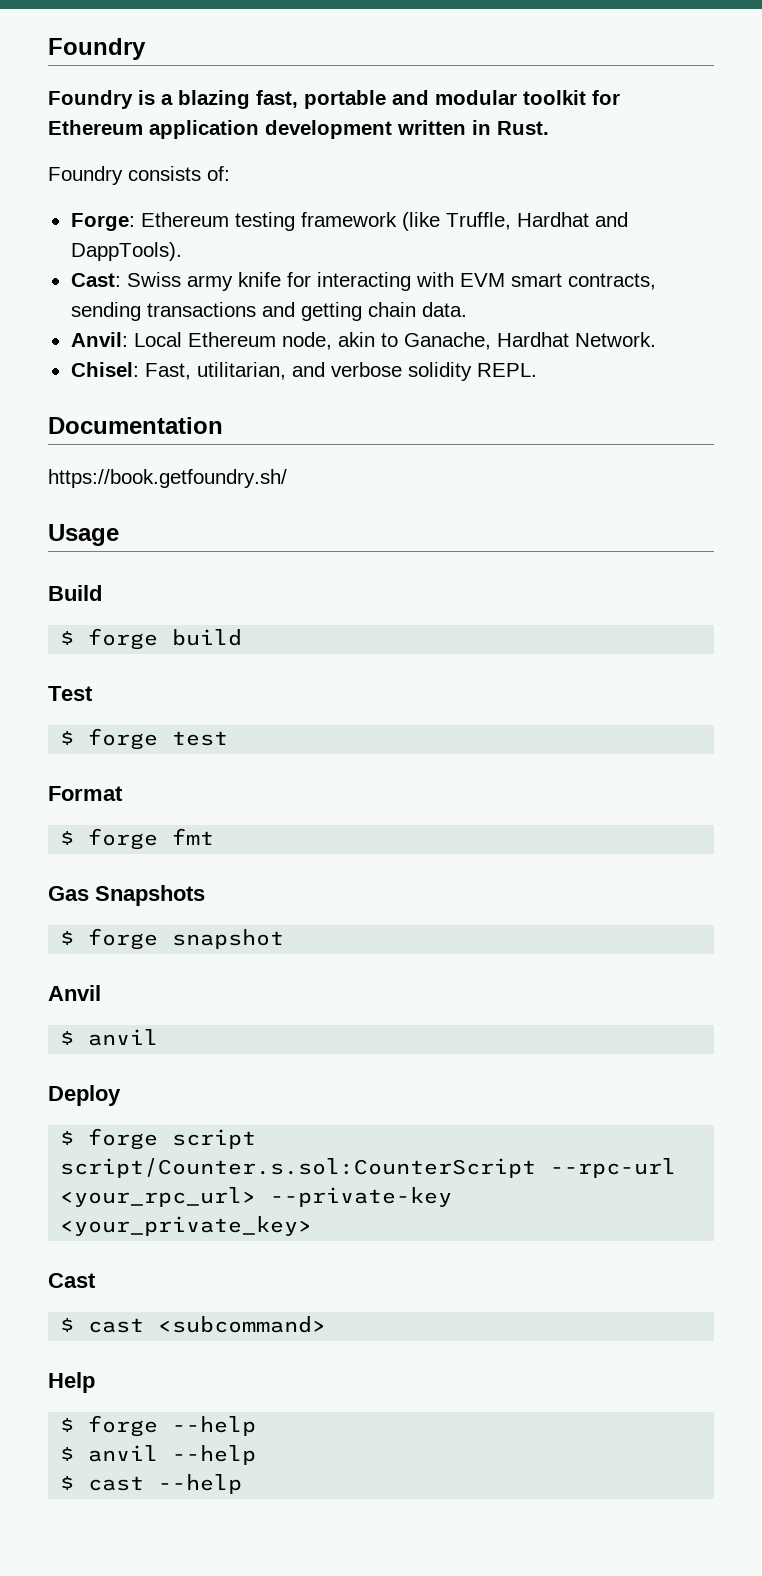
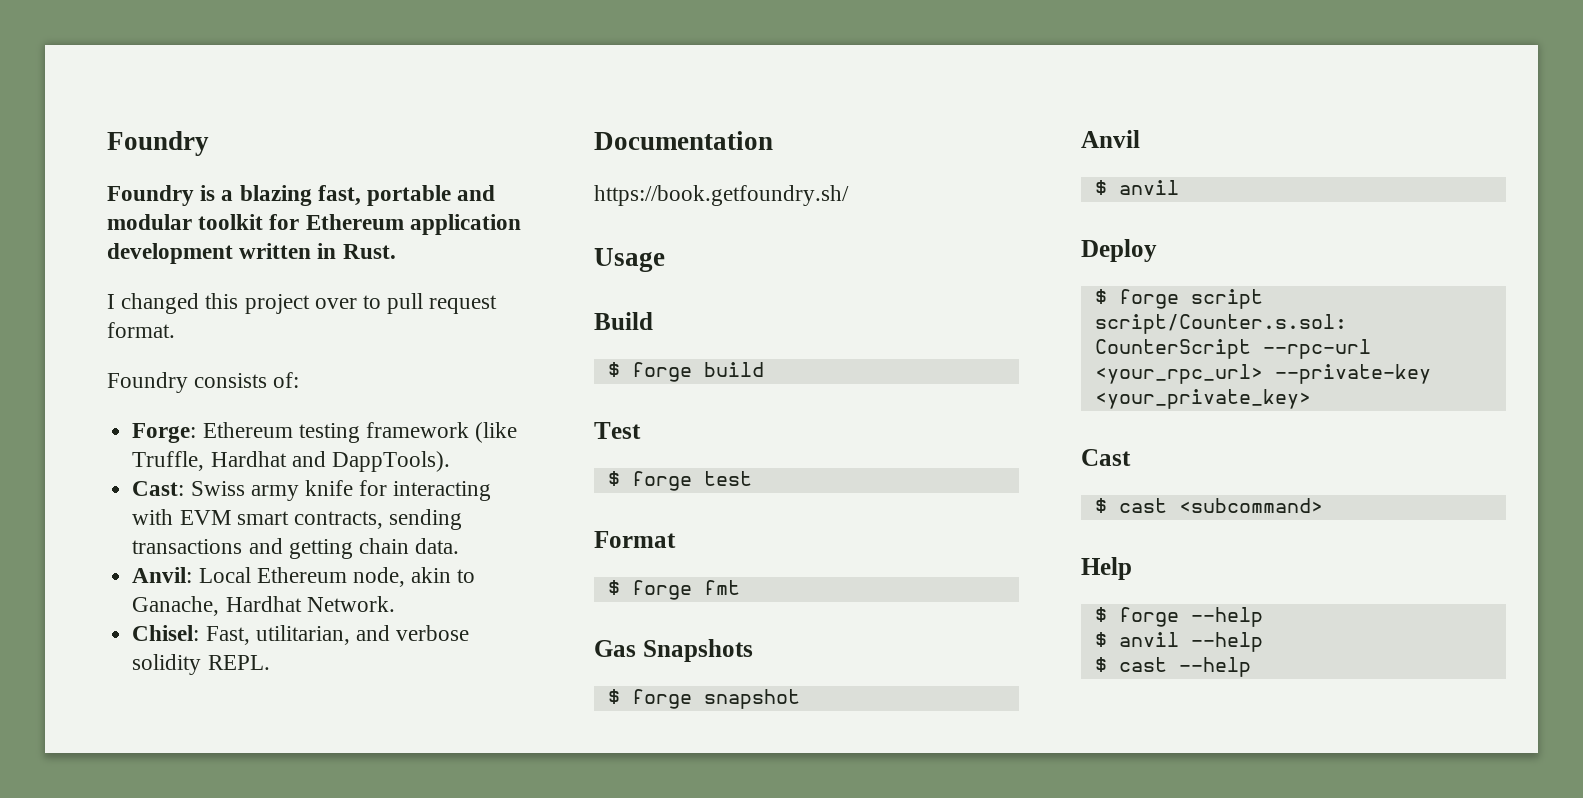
+ I changed this project over to pull request format.

